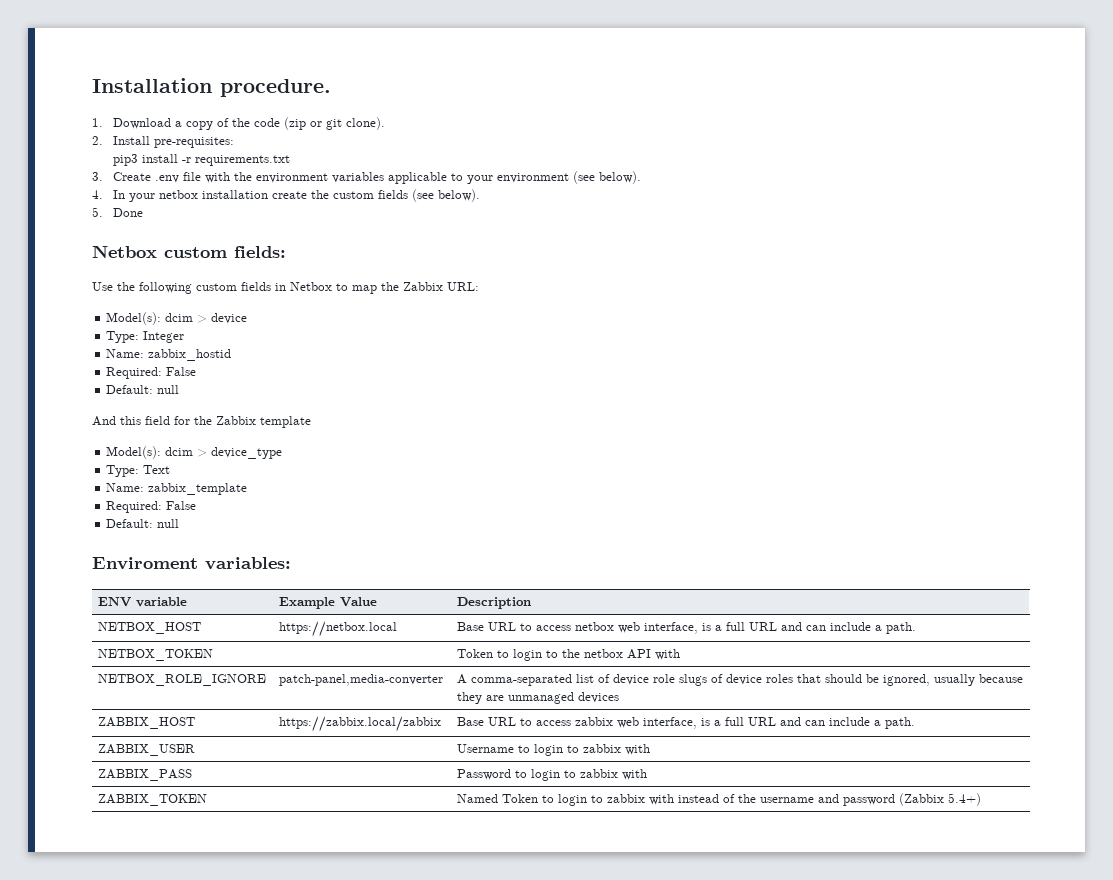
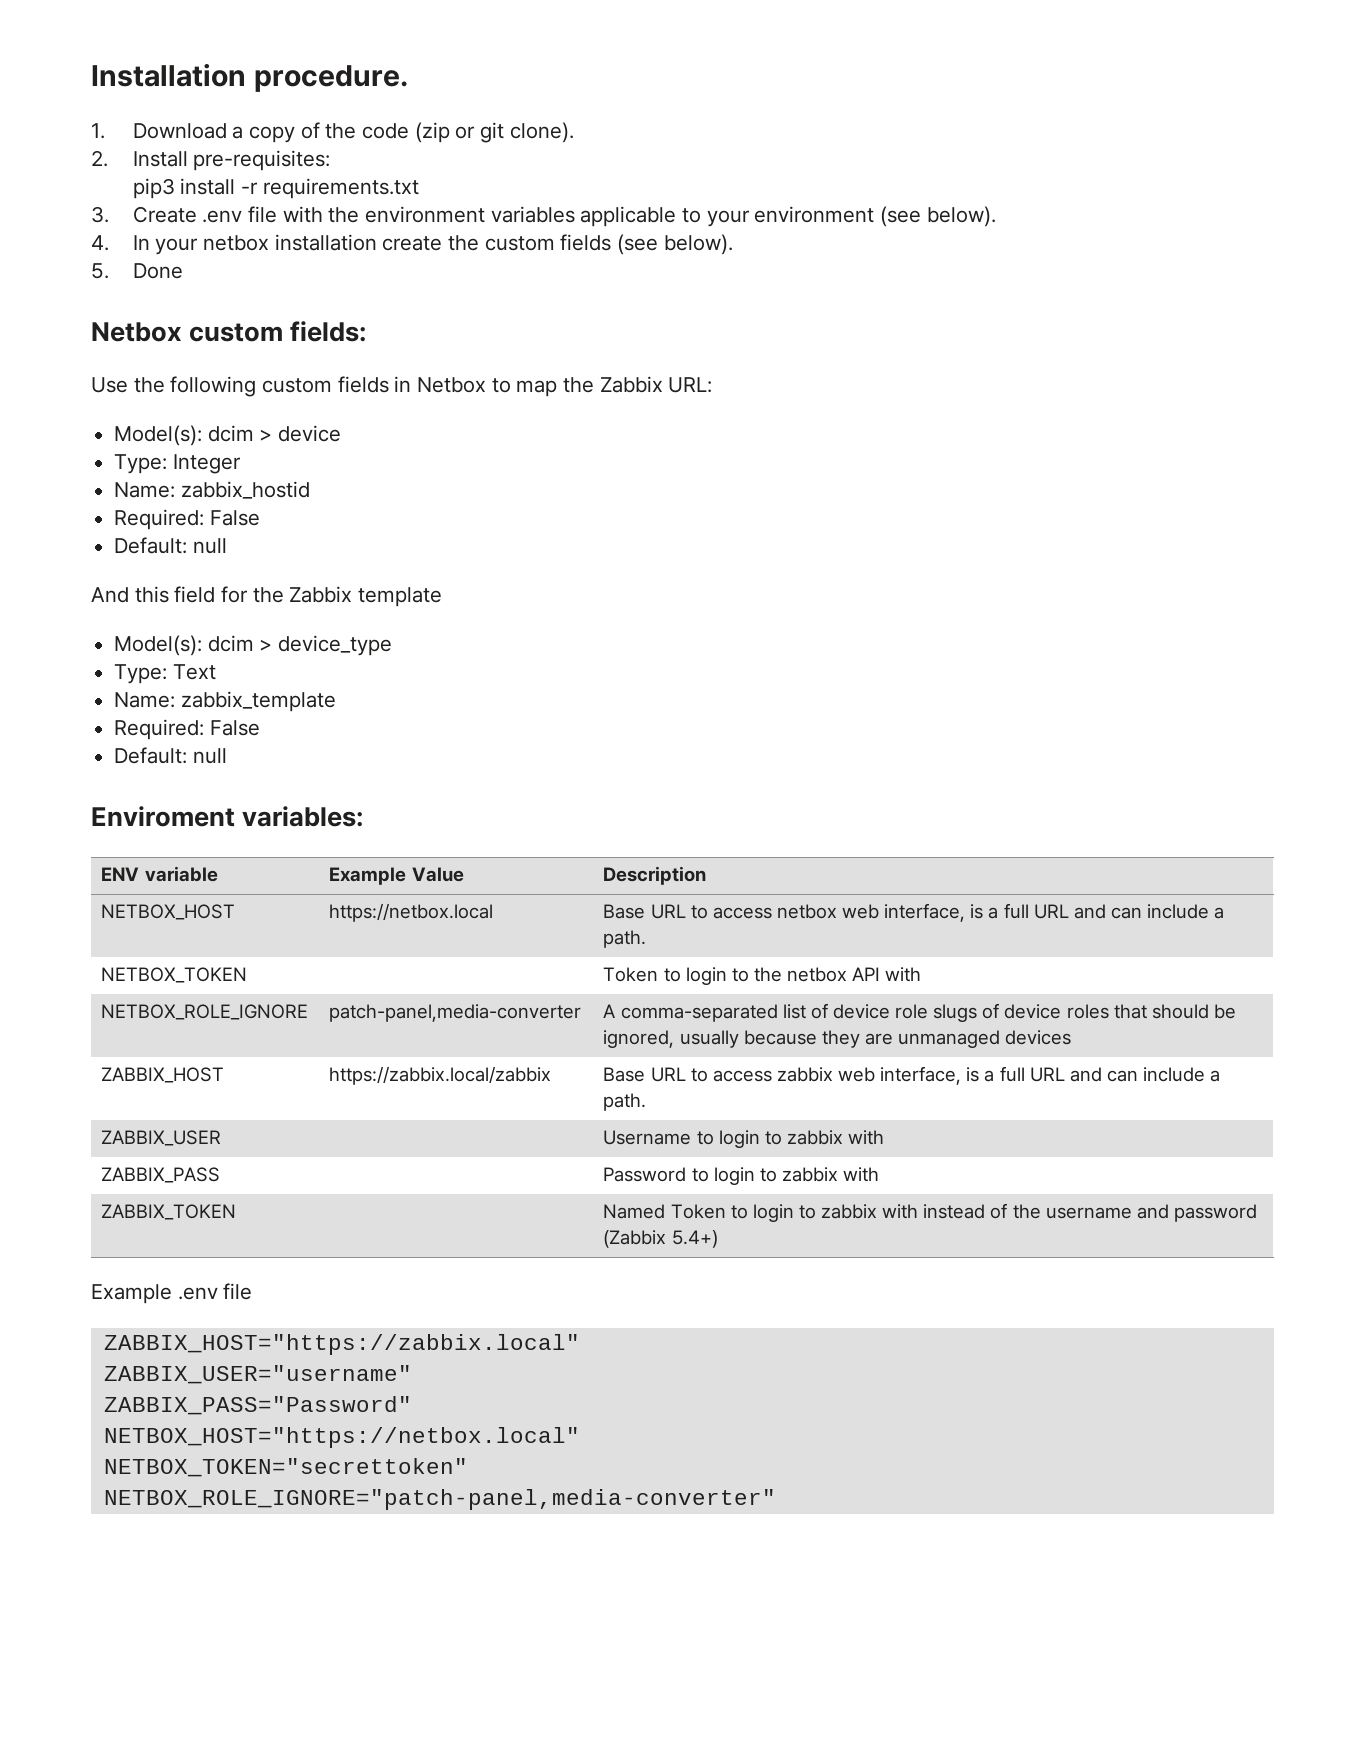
+ Example .env file
+ ZABBIX_HOST="https://zabbix.local"
+ ZABBIX_USER="username"
+ ZABBIX_PASS="Password"
+ NETBOX_HOST="https://netbox.local"
+ NETBOX_TOKEN="secrettoken"
+ NETBOX_ROLE_IGNORE="patch-panel,media-converter"

